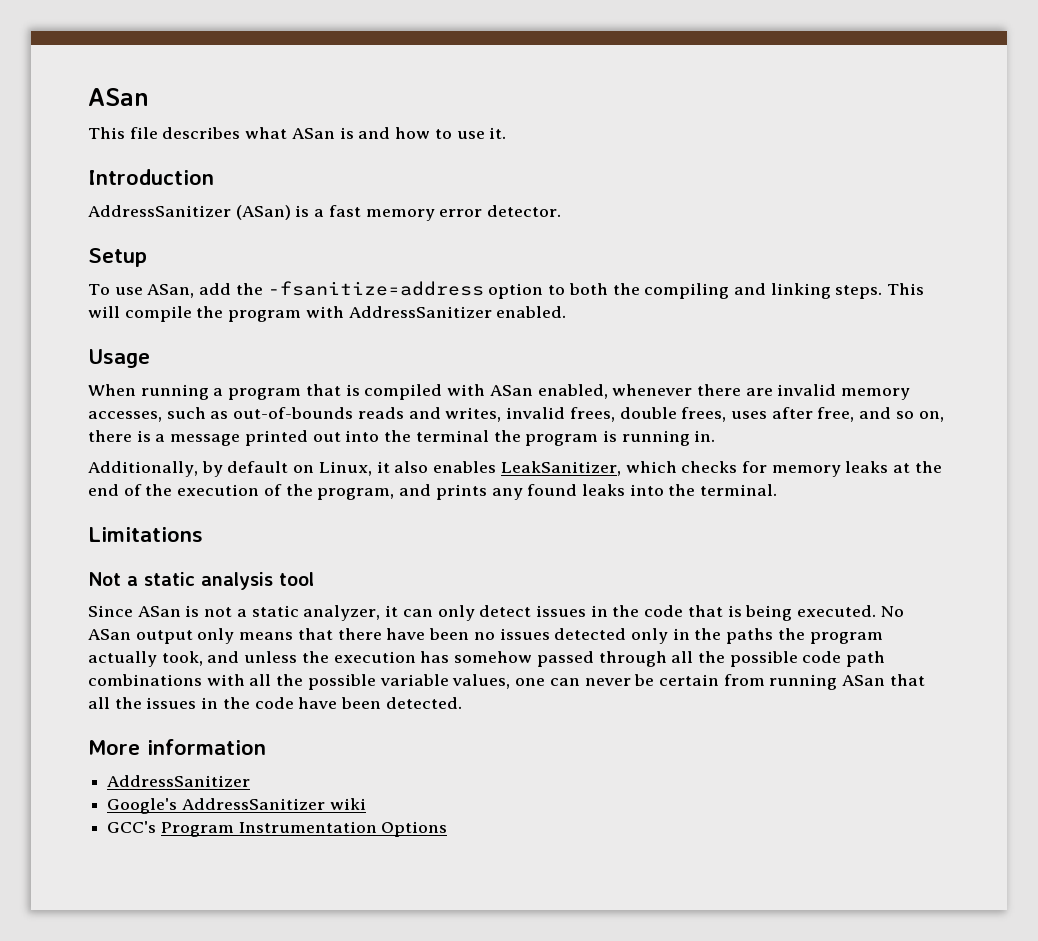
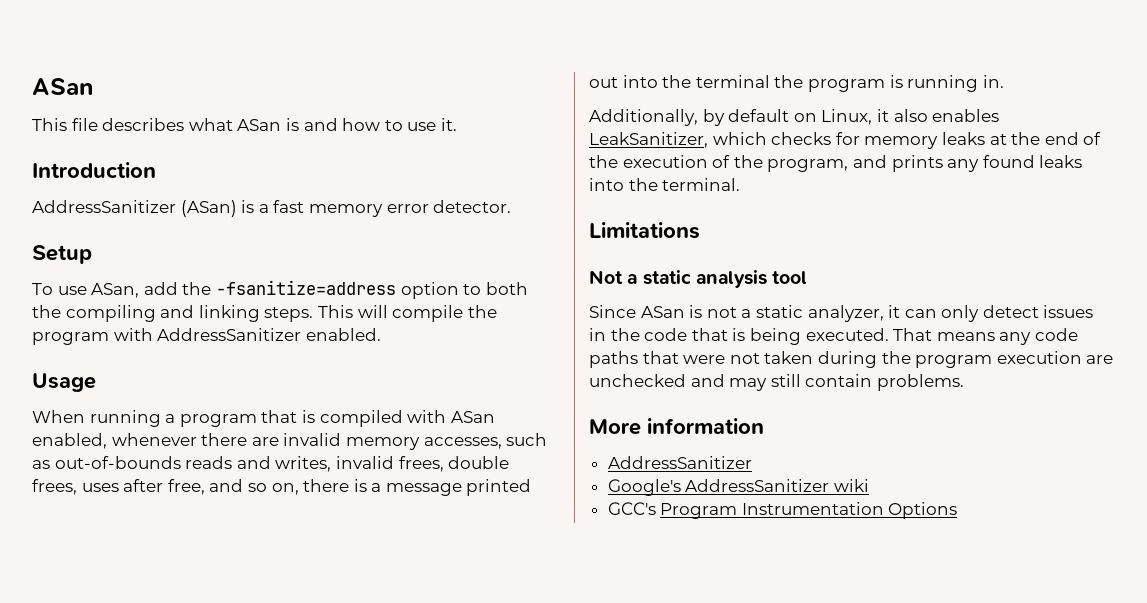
- No ASan output only means that there have been no issues detected only in the paths the program actually took, and unless the execution has somehow passed through all the possible code path combinations with all the possible variable values, one can never be certain from running ASan that all the issues in the code have been detected.
+ That means any code paths that were not taken during the program execution are unchecked and may still contain problems.

